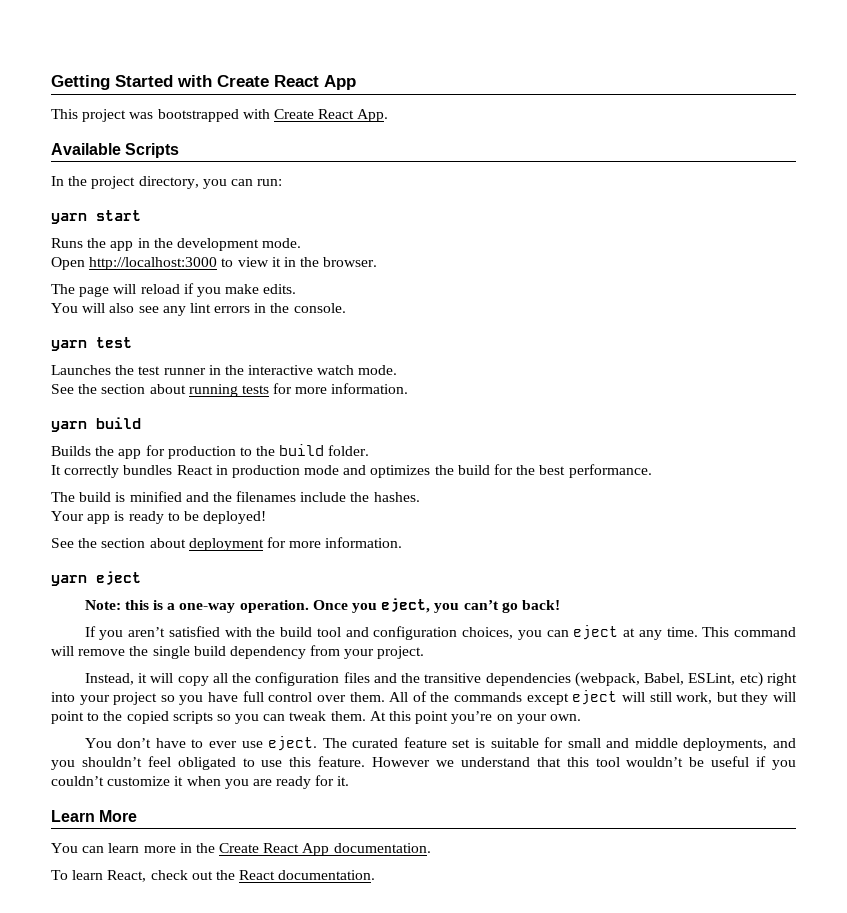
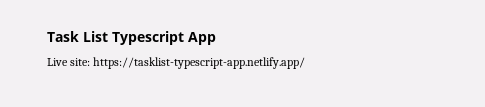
- Getting Started with Create React App
- This project was bootstrapped with Create React App.
- Available Scripts
- In the project directory, you can run:
- yarn start
- Runs the app in the development mode.
- Open http://localhost:3000 to view it in the browser.
- The page will reload if you make edits.
- You will also see any lint errors in the console.
- yarn test
- Launches the test runner in the interactive watch mode.
- See the section about running tests for more information.
- yarn build
- Builds the app for production to the build folder.
- It correctly bundles React in production mode and optimizes the build for the best performance.
- The build is minified and the filenames include the hashes.
- Your app is ready to be deployed!
- See the section about deployment for more information.
- yarn eject
- Note: this is a one-way operation. Once you eject, you can’t go back!
- If you aren’t satisfied with the build tool and configuration choices, you can eject at any time. This command will remove the single build dependency from your project.
- Instead, it will copy all the configuration files and the transitive dependencies (webpack, Babel, ESLint, etc) right into your project so you have full control over them. All of the commands except eject will still work, but they will point to the copied scripts so you can tweak them. At this point you’re on your own.
- You don’t have to ever use eject. The curated feature set is suitable for small and middle deployments, and you shouldn’t feel obligated to use this feature. However we understand that this tool wouldn’t be useful if you couldn’t customize it when you are ready for it.
- Learn More
- You can learn more in the Create React App documentation.
- To learn React, check out the React documentation.
+ Task List Typescript App
+ Live site: https://tasklist-typescript-app.netlify.app/

